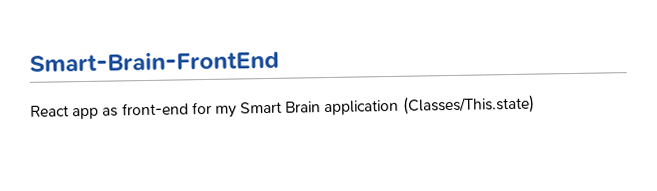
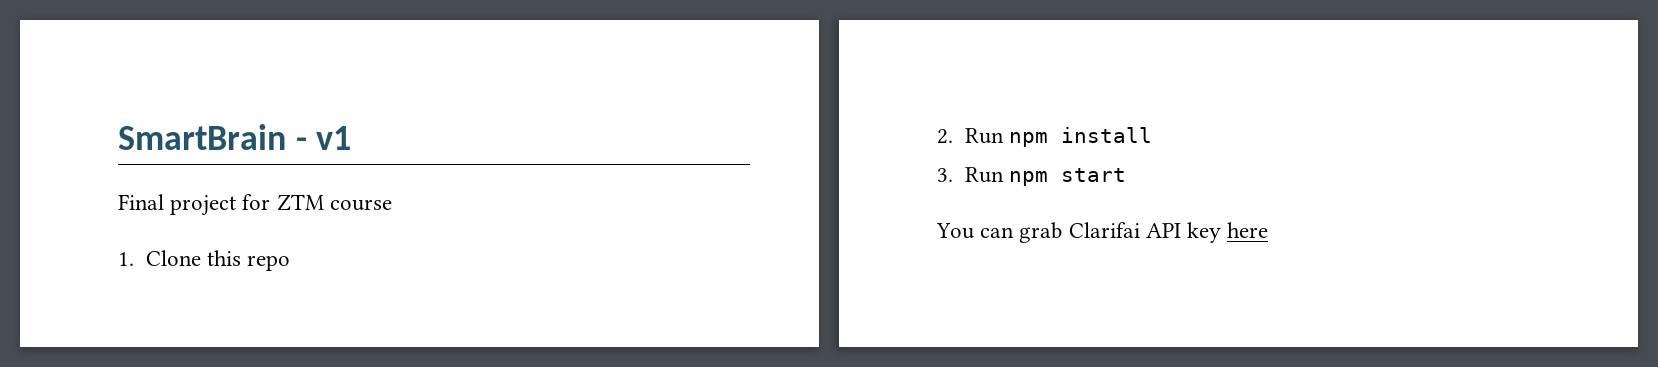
- Smart-Brain-FrontEnd
- React app as front-end for my Smart Brain application (Classes/This.state)
+ SmartBrain - v1
+ Final project for ZTM course
+ 1. Clone this repo
+ 2. Run npm install
+ 3. Run npm start
+ You can grab Clarifai API key here

